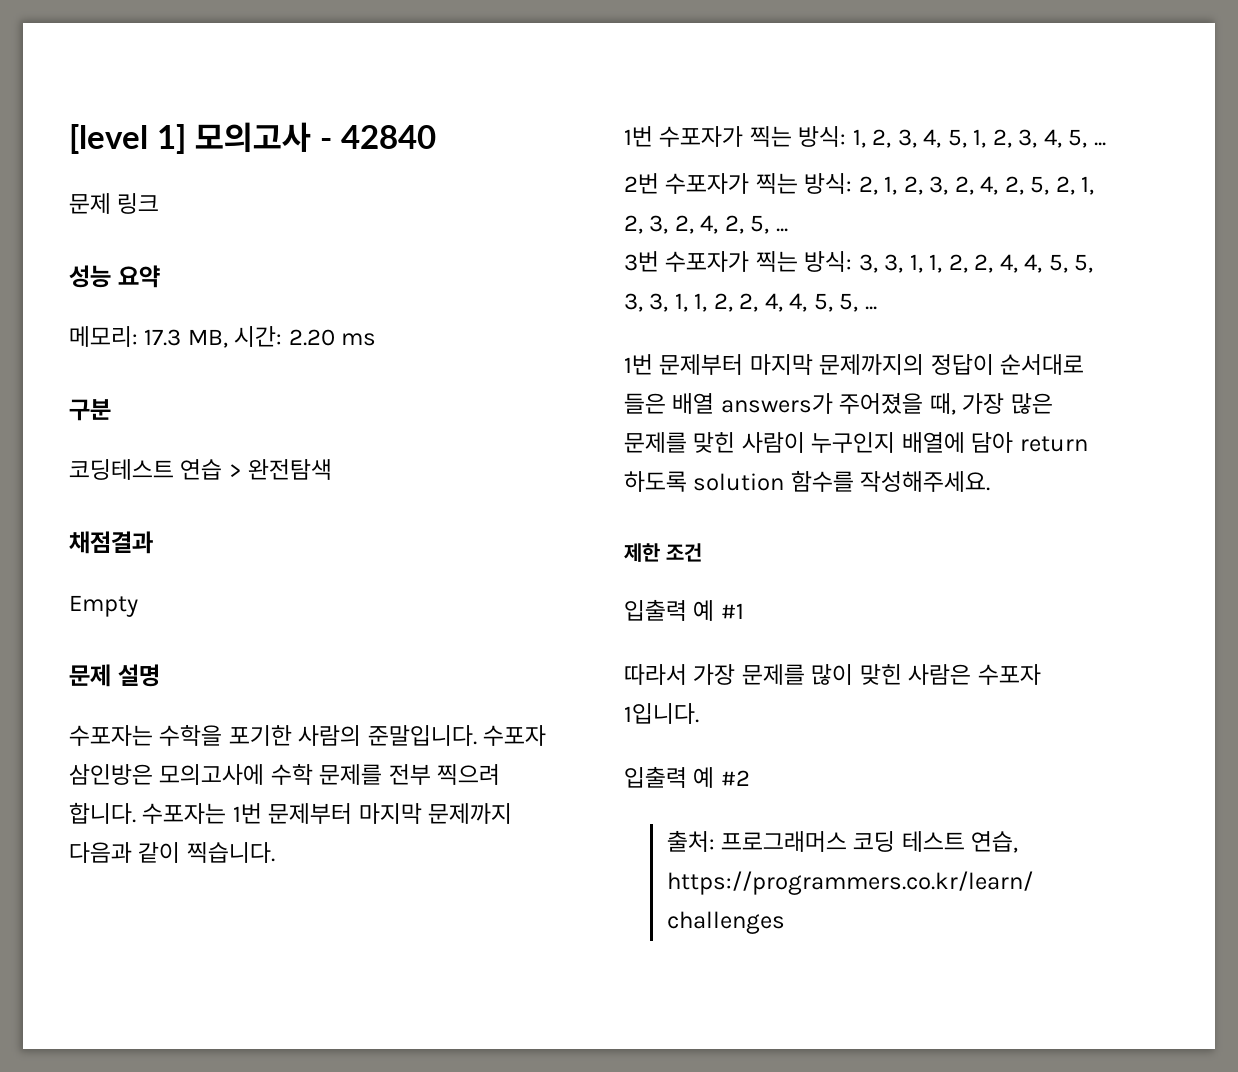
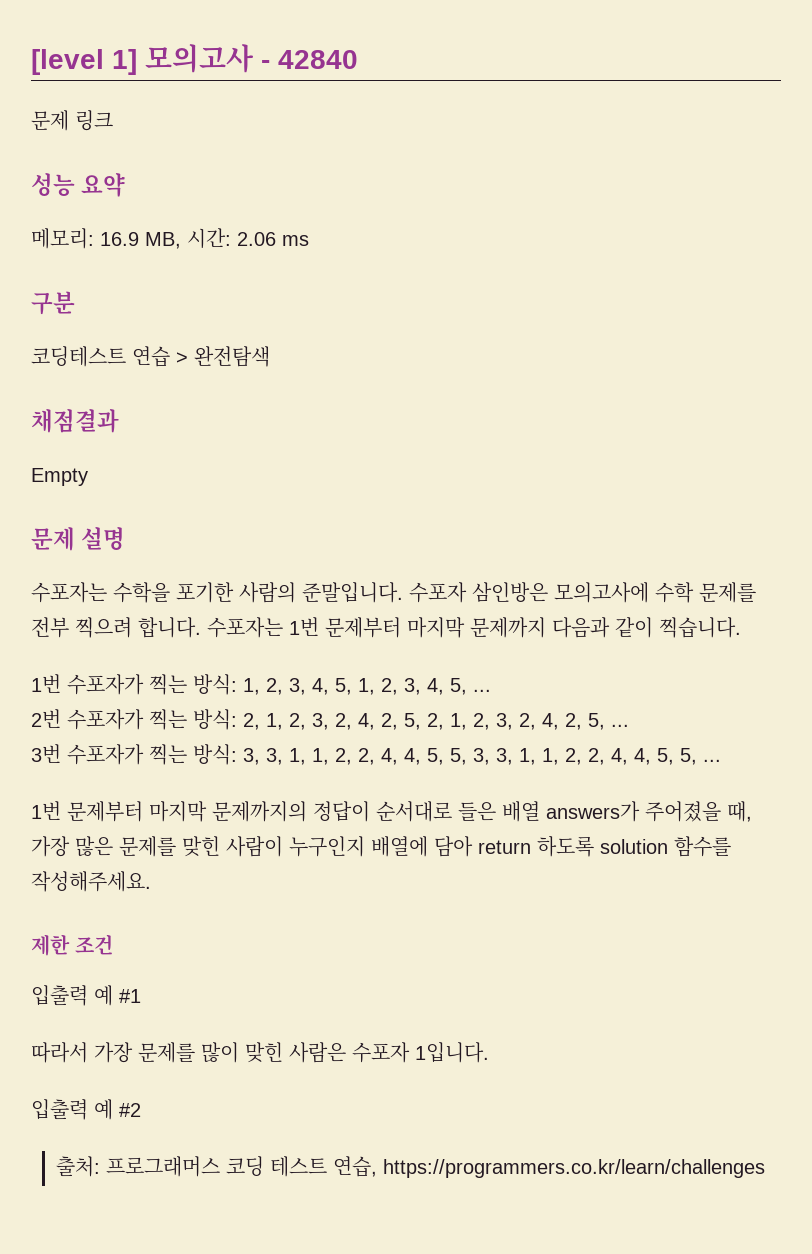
- 메모리: 17.3 MB, 시간: 2.20 ms
+ 메모리: 16.9 MB, 시간: 2.06 ms

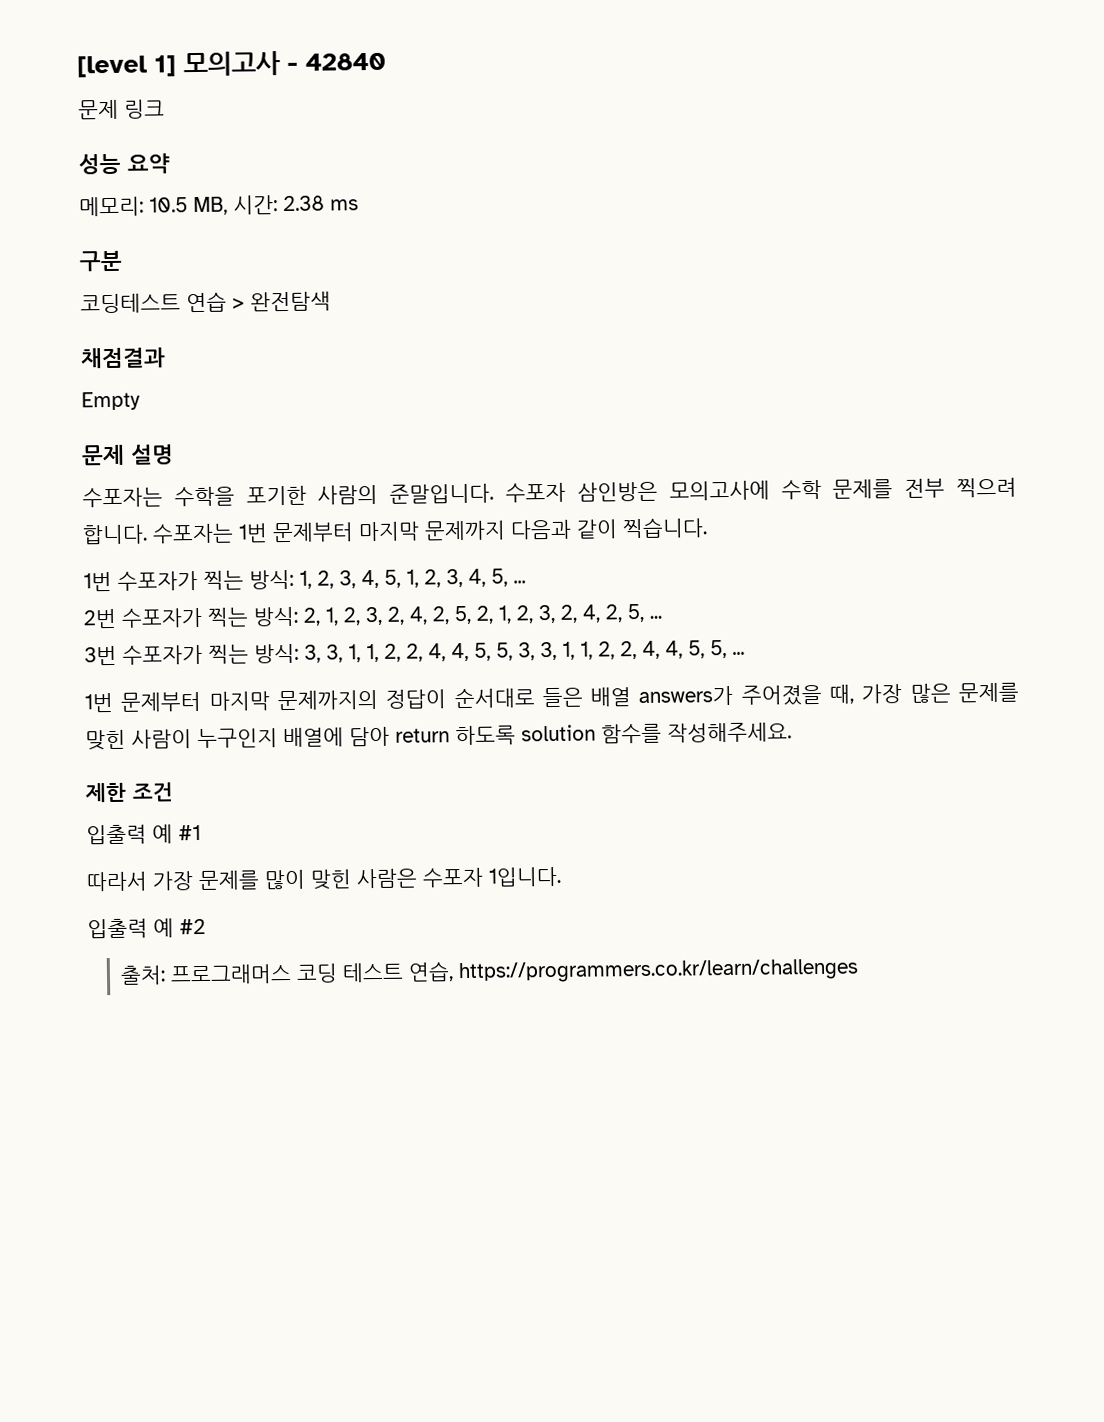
- 메모리: 16.9 MB, 시간: 2.06 ms
+ 메모리: 10.5 MB, 시간: 2.38 ms

